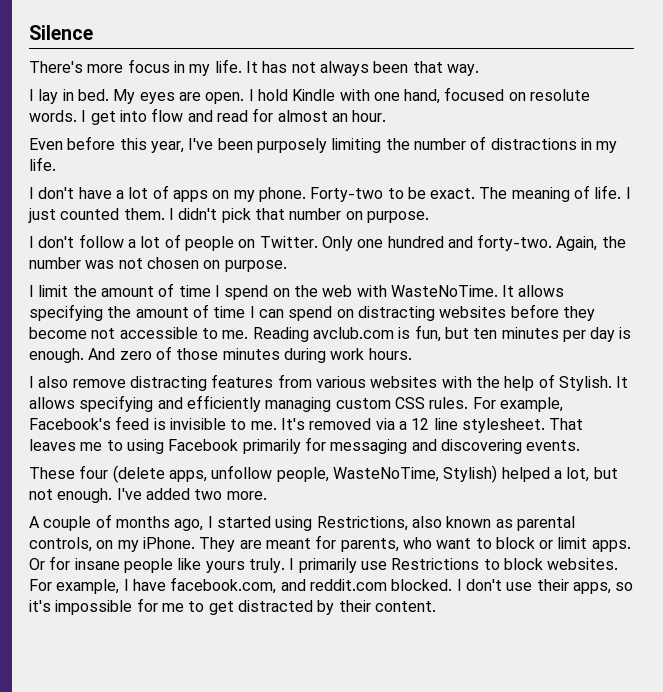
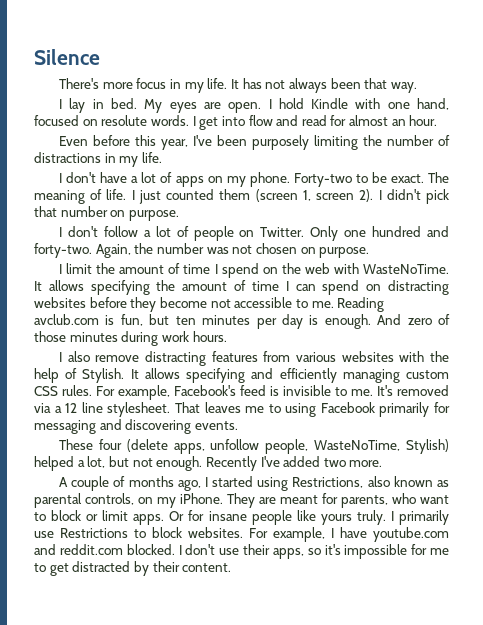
- I just counted them.
+ I just counted them (screen 1, screen 2).
- I've added two more.
+ Recently I've added two more.
- For example, I have facebook.com, and reddit.com blocked.
+ For example, I have youtube.com and reddit.com blocked.

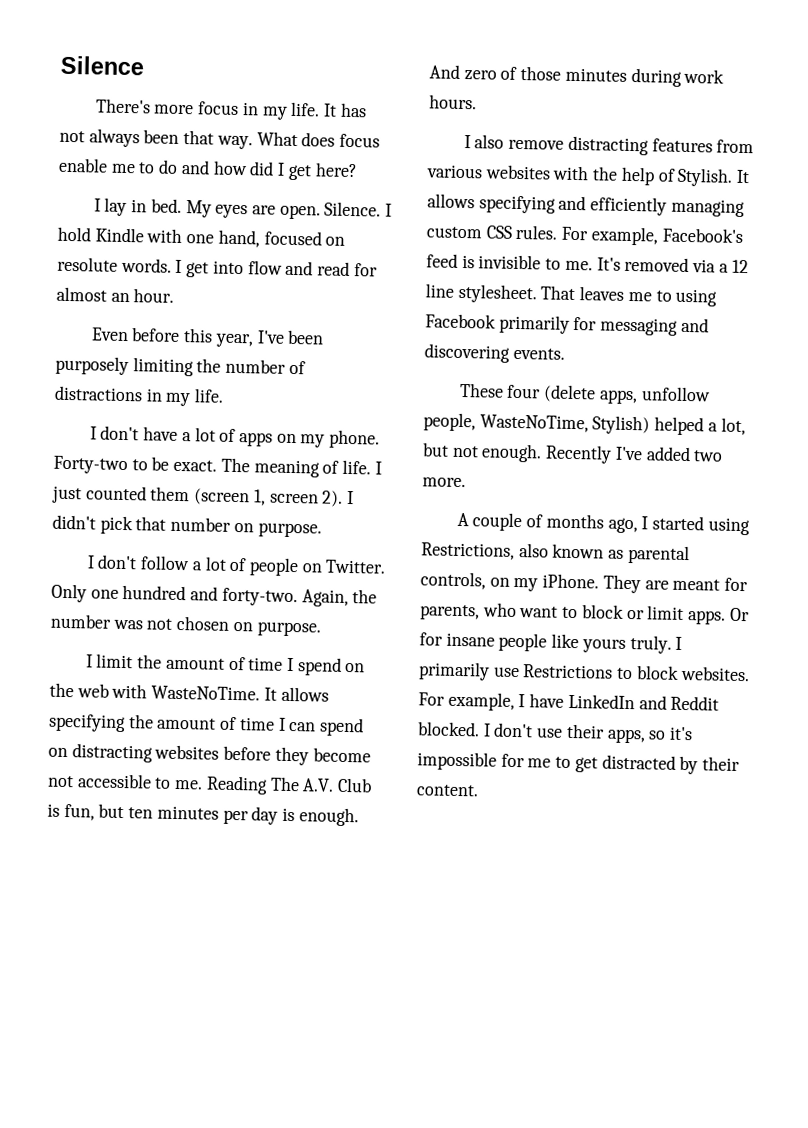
+ What does focus enable me to do and how did I get here?
+ Silence.
- Reading avclub.com is fun, but ten minutes per day is enough.
+ Reading The A.V. Club is fun, but ten minutes per day is enough.
- For example, I have youtube.com and reddit.com blocked.
+ For example, I have LinkedIn and Reddit blocked.

